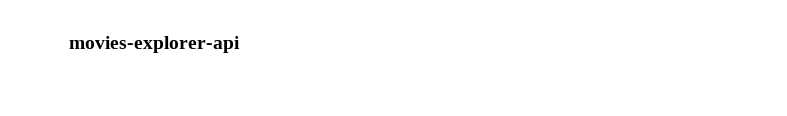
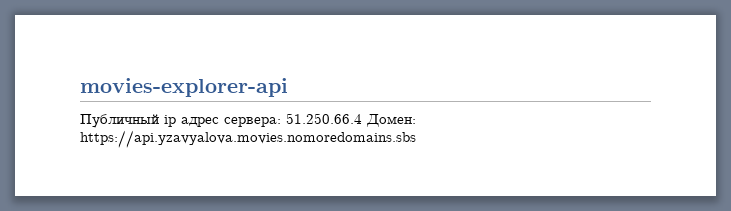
+ Публичный ip адрес сервера: 51.250.66.4 Домен: https://api.yzavyalova.movies.nomoredomains.sbs

